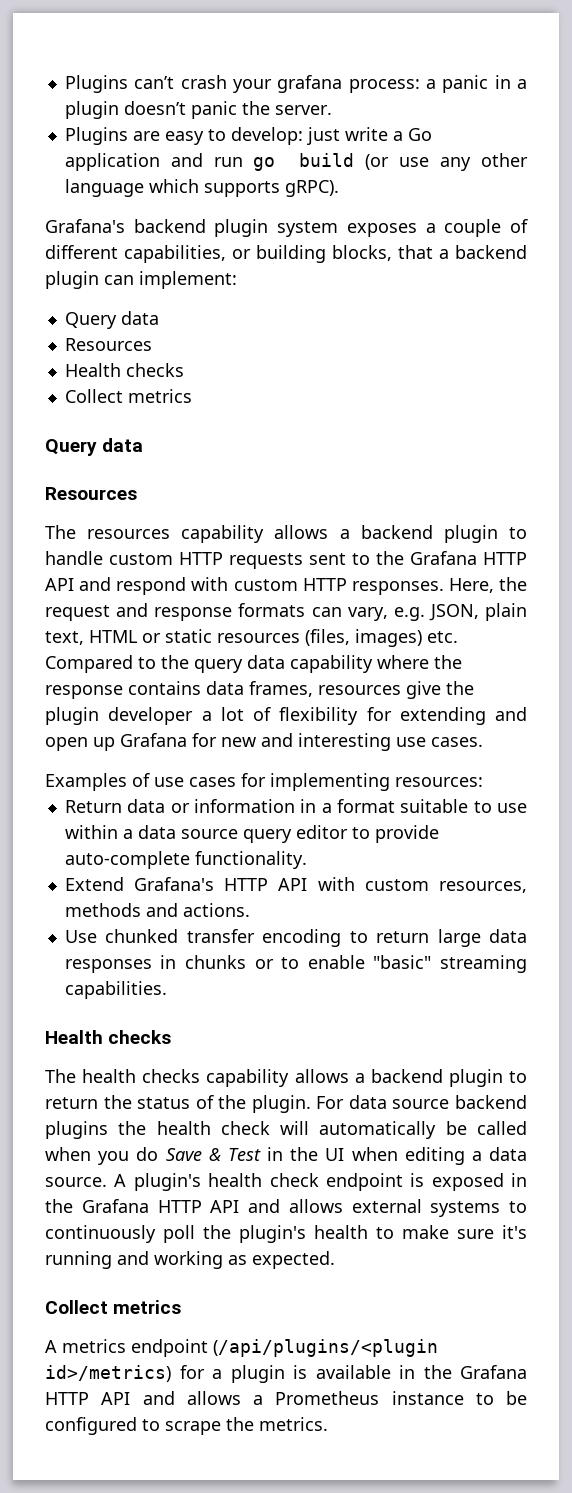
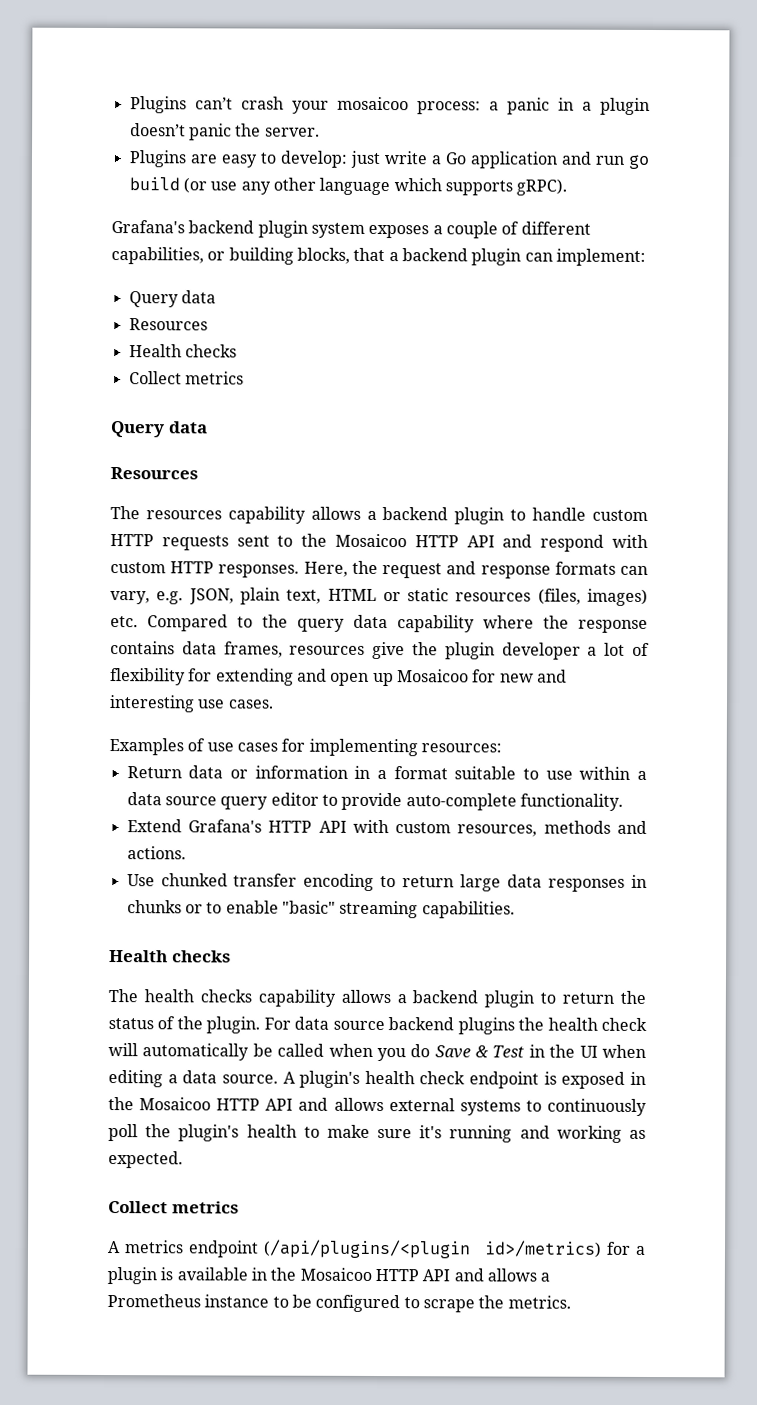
- Plugins can’t crash your grafana process: a panic in a plugin doesn’t panic the server.
+ Plugins can’t crash your mosaicoo process: a panic in a plugin doesn’t panic the server.
- The resources capability allows a backend plugin to handle custom HTTP requests sent to the Grafana HTTP API and respond with custom HTTP responses.
+ The resources capability allows a backend plugin to handle custom HTTP requests sent to the Mosaicoo HTTP API and respond with custom HTTP responses.
- Here, the request and response formats can vary, e.g. JSON, plain text, HTML or static resources (files, images) etc. Compared to the query data capability where the response contains data frames, resources give the plugin developer a lot of flexibility for extending and open up Grafana for new and interesting use cases.
+ Here, the request and response formats can vary, e.g. JSON, plain text, HTML or static resources (files, images) etc. Compared to the query data capability where the response contains data frames, resources give the plugin developer a lot of flexibility for extending and open up Mosaicoo for new and interesting use cases.
- A plugin's health check endpoint is exposed in the Grafana HTTP API and allows external systems to continuously poll the plugin's health to make sure it's running and working as expected.
+ A plugin's health check endpoint is exposed in the Mosaicoo HTTP API and allows external systems to continuously poll the plugin's health to make sure it's running and working as expected.
- A metrics endpoint (/api/plugins/<plugin id>/metrics) for a plugin is available in the Grafana HTTP API and allows a Prometheus instance to be configured to scrape the metrics.
+ A metrics endpoint (/api/plugins/<plugin id>/metrics) for a plugin is available in the Mosaicoo HTTP API and allows a Prometheus instance to be configured to scrape the metrics.

